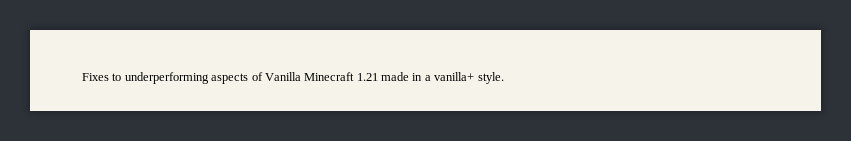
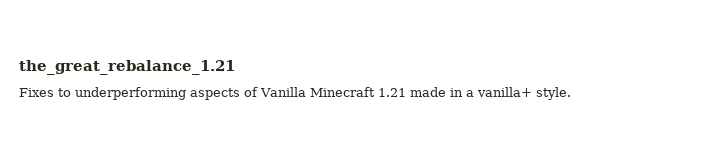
+ the_great_rebalance_1.21

